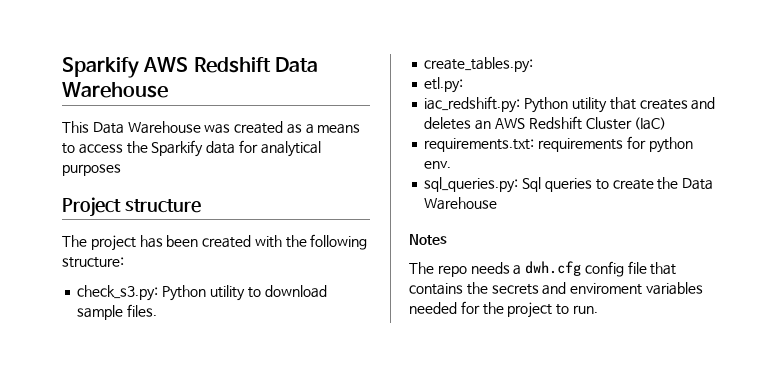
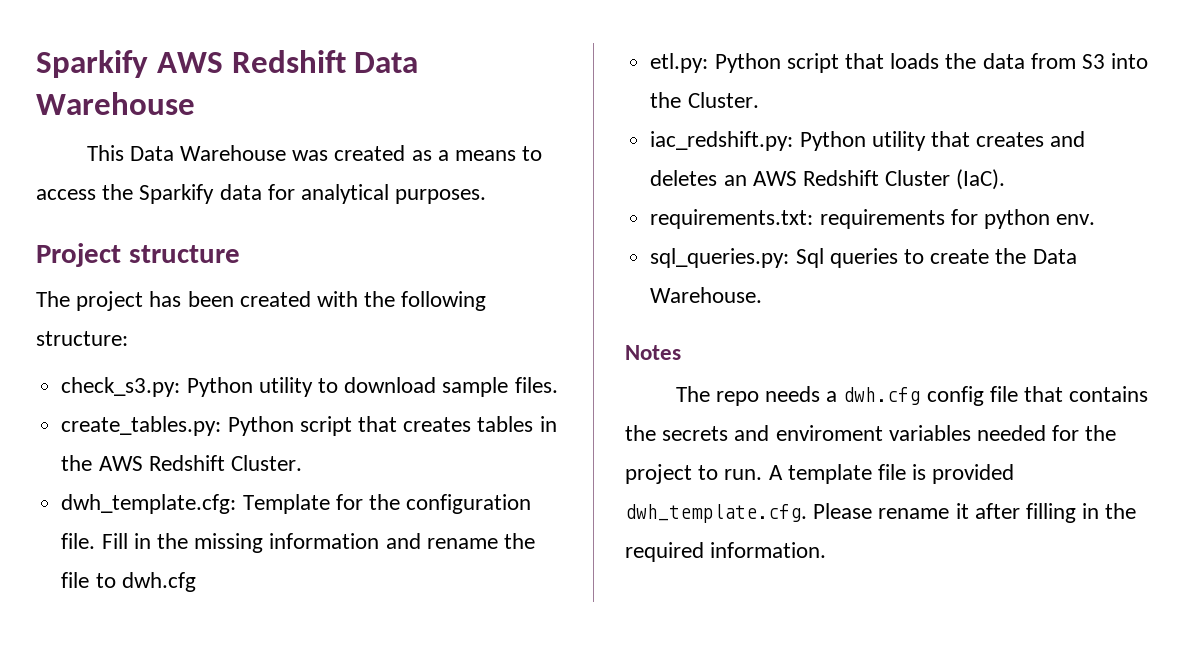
- This Data Warehouse was created as a means to access the Sparkify data for analytical purposes
+ This Data Warehouse was created as a means to access the Sparkify data for analytical purposes.
- create_tables.py:
- etl.py:
+ create_tables.py: Python script that creates tables in the AWS Redshift Cluster.
+ dwh_template.cfg: Template for the configuration file. Fill in the missing information and rename the file to dwh.cfg
+ etl.py: Python script that loads the data from S3 into the Cluster.
- iac_redshift.py: Python utility that creates and deletes an AWS Redshift Cluster (IaC)
+ iac_redshift.py: Python utility that creates and deletes an AWS Redshift Cluster (IaC).
- sql_queries.py: Sql queries to create the Data Warehouse
+ sql_queries.py: Sql queries to create the Data Warehouse.
+ A template file is provided dwh_template.cfg. Please rename it after filling in the required information.

